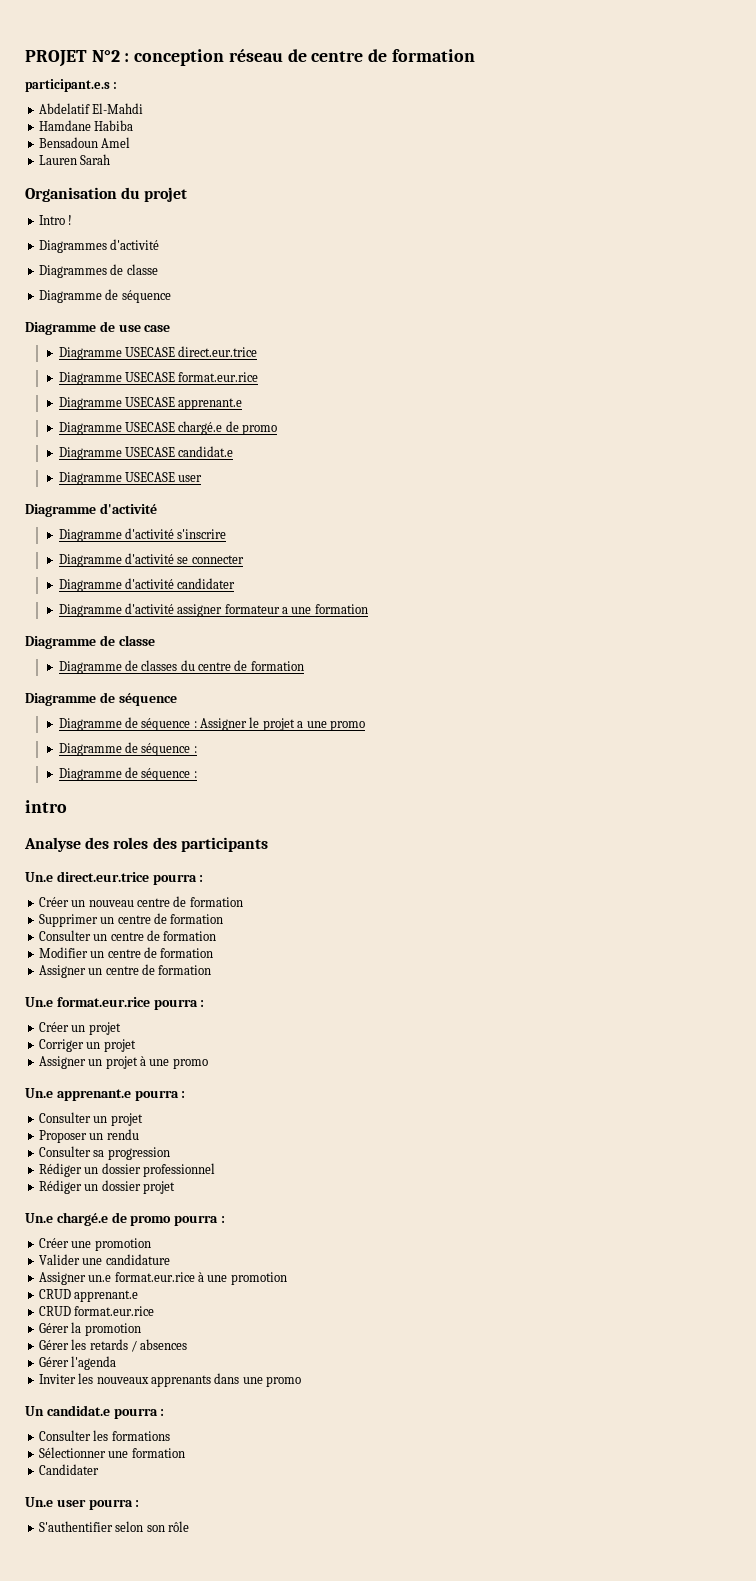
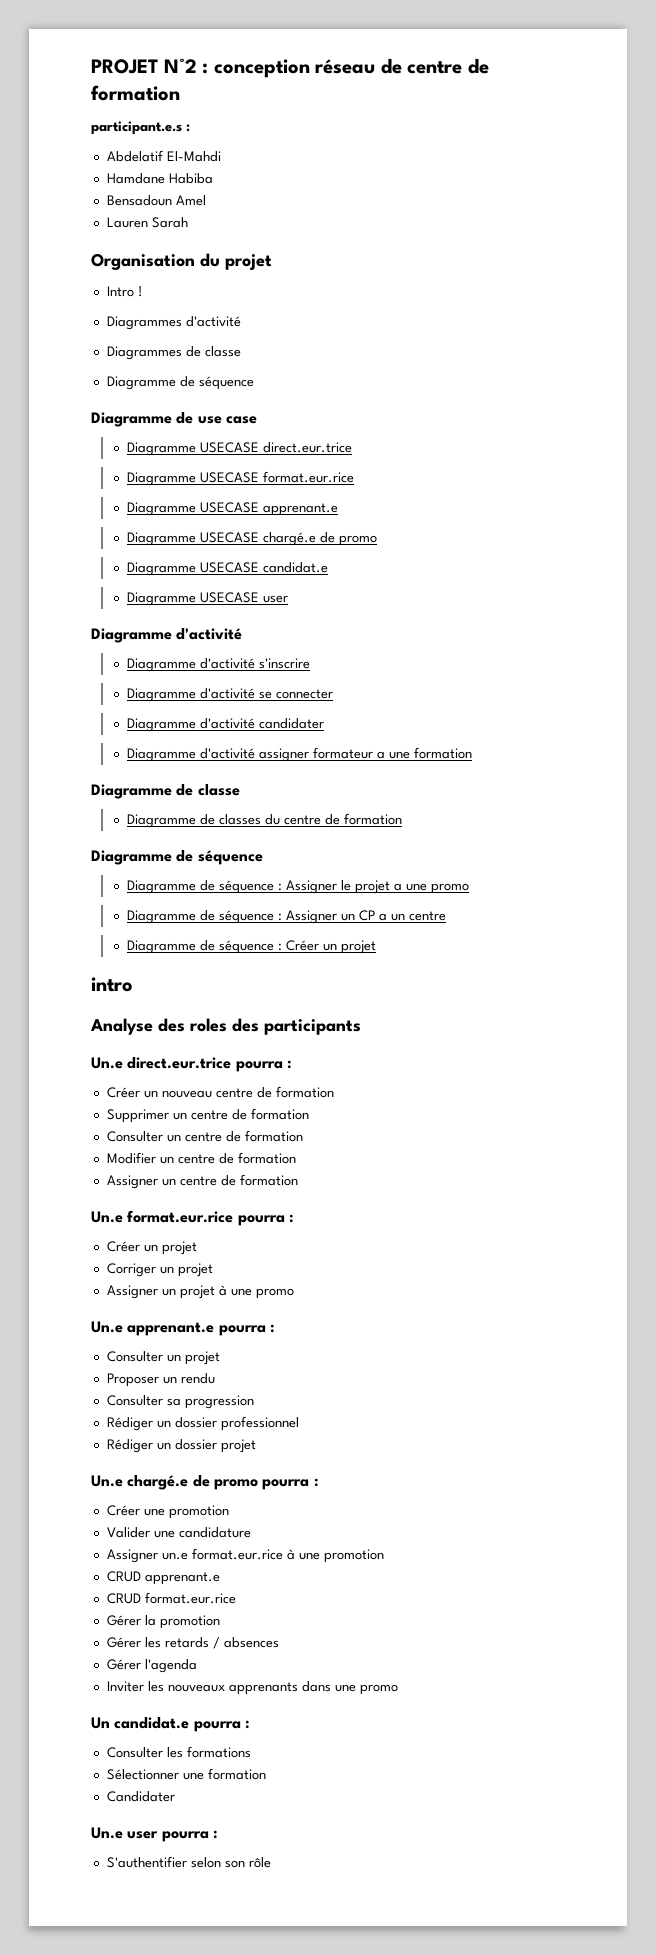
  Diagramme de séquence : Assigner le projet a une promo
- Diagramme de séquence :
- Diagramme de séquence :
+ Diagramme de séquence : Assigner un CP a un centre
+ Diagramme de séquence : Créer un projet

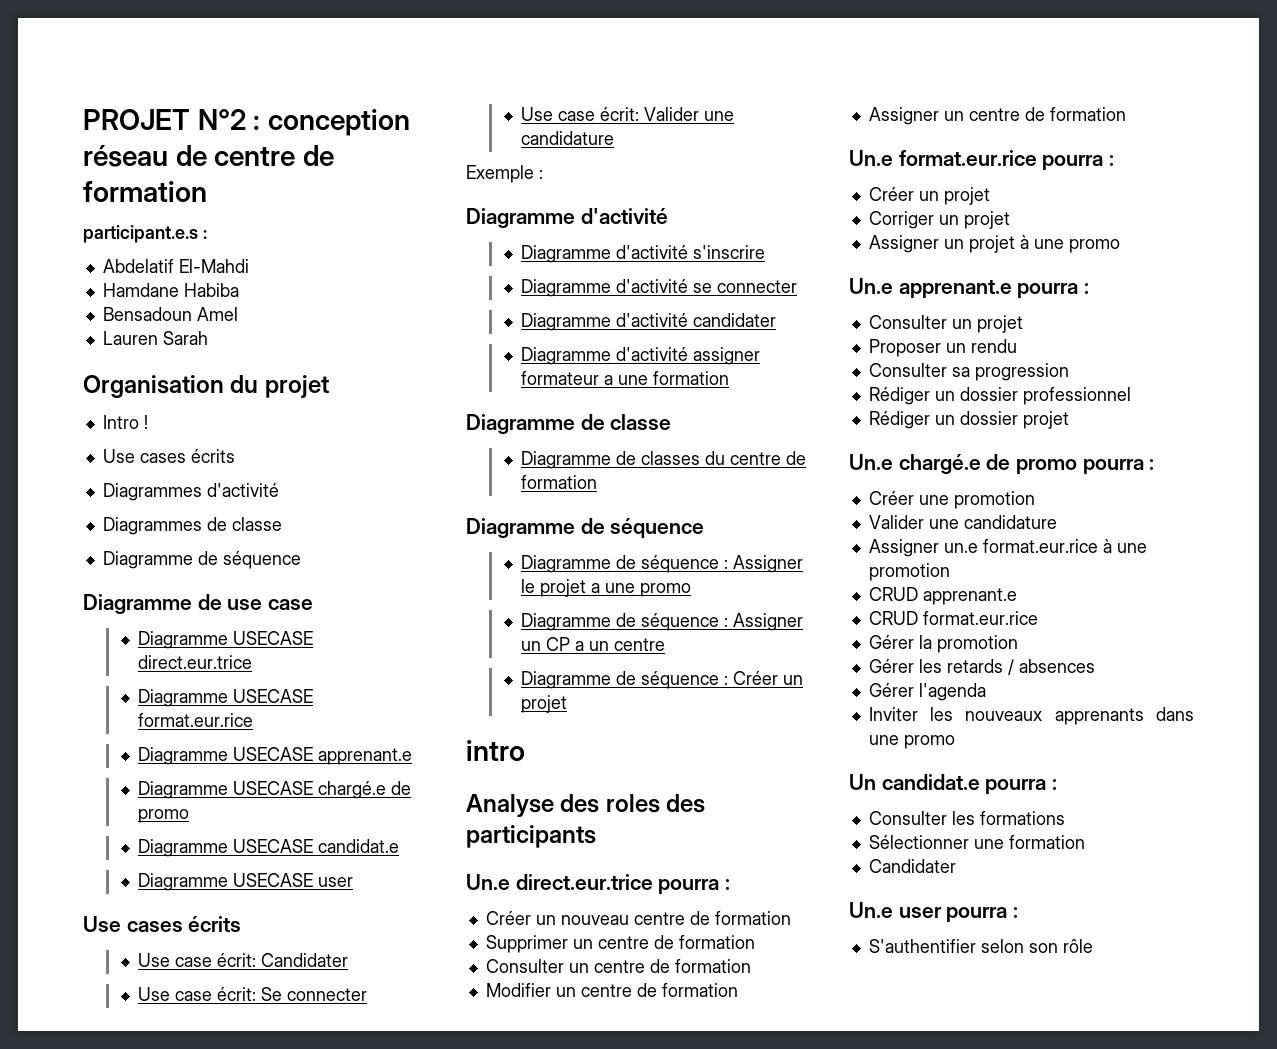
  Intro !
+ Use cases écrits
  Diagramme USECASE user
+ Use cases écrits
+ Use case écrit: Candidater
+ Use case écrit: Se connecter
+ Use case écrit: Valider une candidature
+ Exemple :

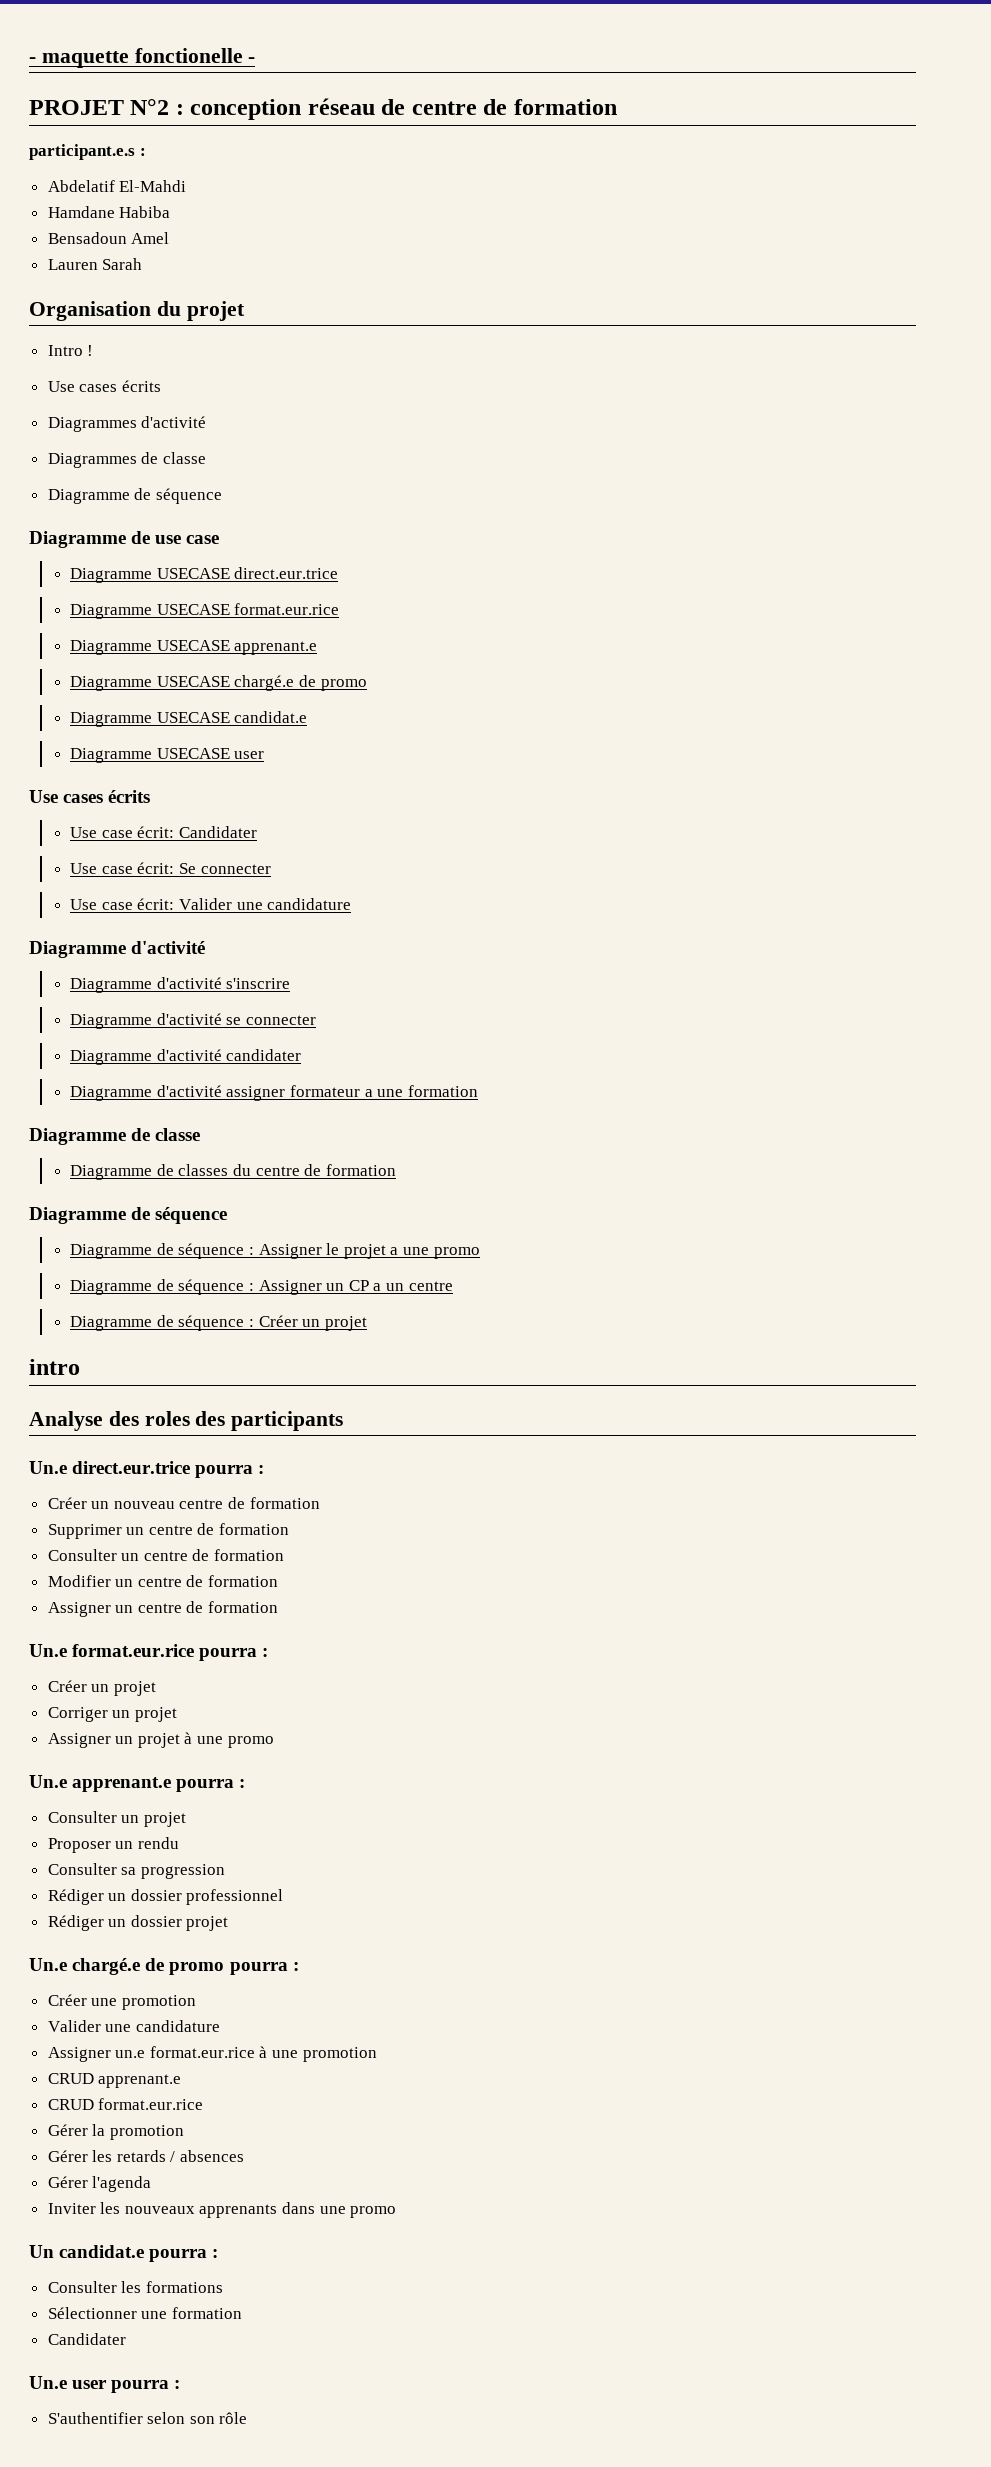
+ - maquette fonctionelle -
- Exemple :

